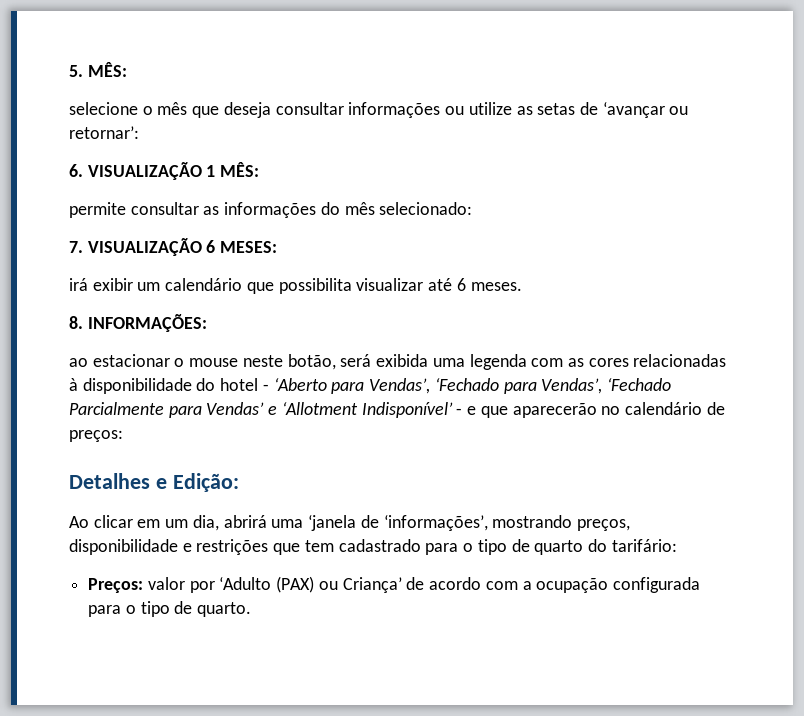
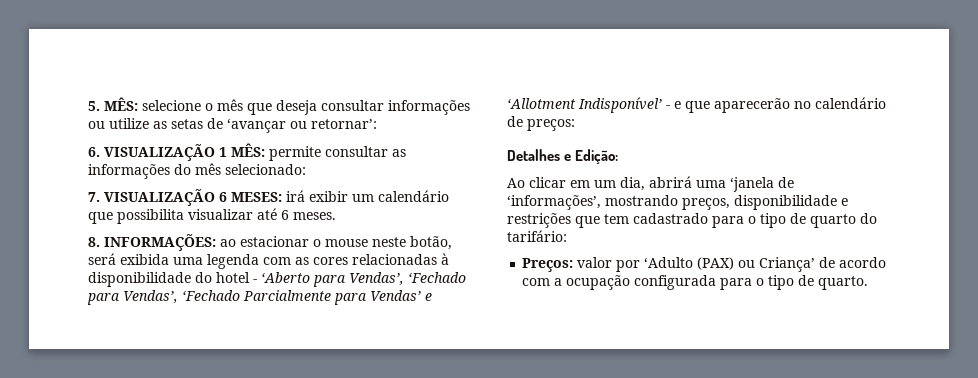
- 5. MÊS:
- selecione o mês que deseja consultar informações ou utilize as setas de ‘avançar ou retornar’:
+ 5. MÊS: selecione o mês que deseja consultar informações ou utilize as setas de ‘avançar ou retornar’:
- 6. VISUALIZAÇÃO 1 MÊS:
- permite consultar as informações do mês selecionado:
+ 6. VISUALIZAÇÃO 1 MÊS: permite consultar as informações do mês selecionado:
- 7. VISUALIZAÇÃO 6 MESES:
- irá exibir um calendário que possibilita visualizar até 6 meses.
+ 7. VISUALIZAÇÃO 6 MESES: irá exibir um calendário que possibilita visualizar até 6 meses.
- 8. INFORMAÇÕES:
- ao estacionar o mouse neste botão, será exibida uma legenda com as cores relacionadas à disponibilidade do hotel - ‘Aberto para Vendas’, ‘Fechado para Vendas’, ‘Fechado Parcialmente para Vendas’ e ‘Allotment Indisponível’ - e que aparecerão no calendário de preços:
+ 8. INFORMAÇÕES: ao estacionar o mouse neste botão, será exibida uma legenda com as cores relacionadas à disponibilidade do hotel - ‘Aberto para Vendas’, ‘Fechado para Vendas’, ‘Fechado Parcialmente para Vendas’ e ‘Allotment Indisponível’ - e que aparecerão no calendário de preços:

